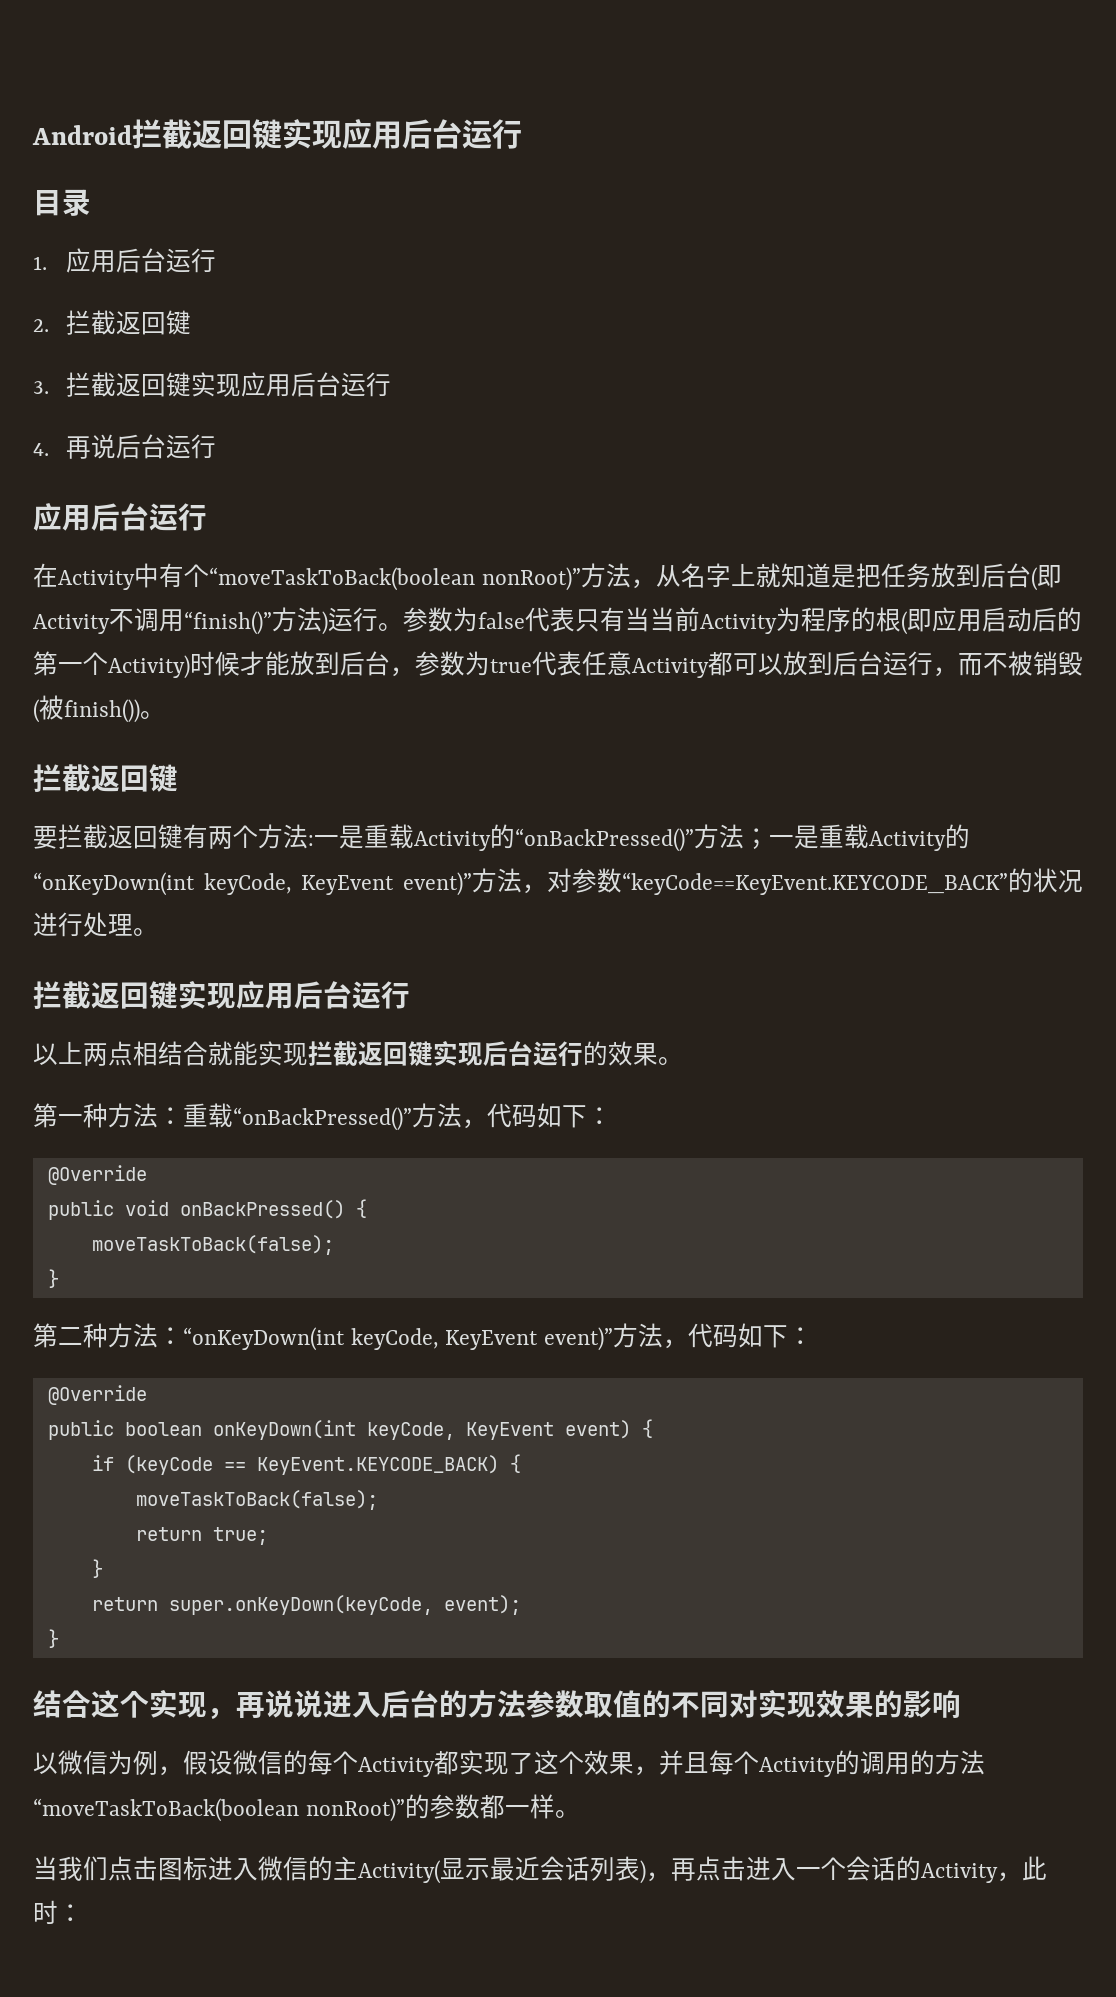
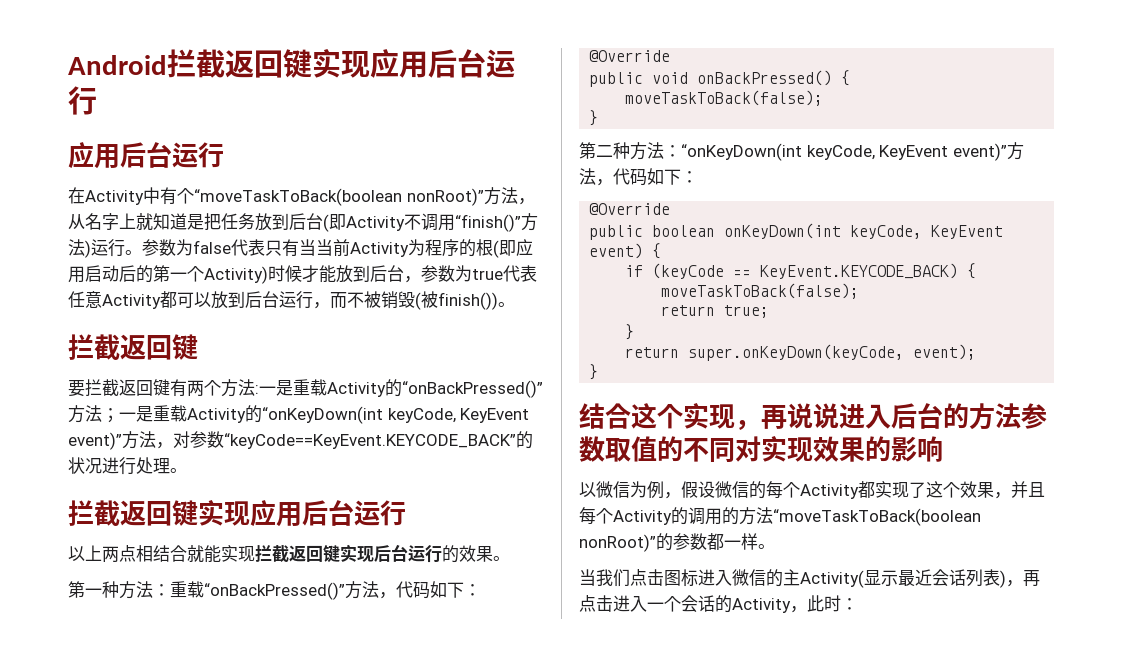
- 目录
- 1.应用后台运行
- 2.拦截返回键
- 3.拦截返回键实现应用后台运行
- 4.再说后台运行

